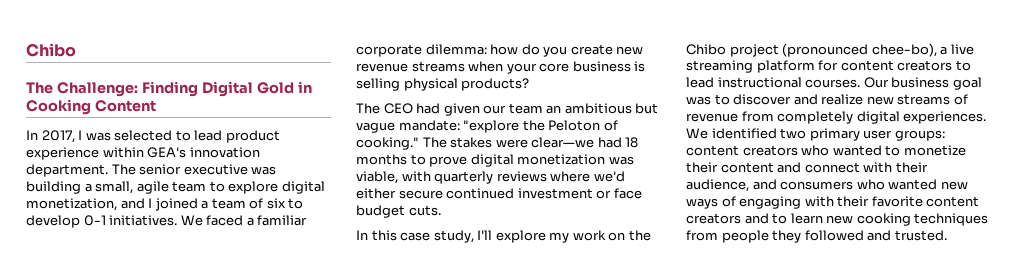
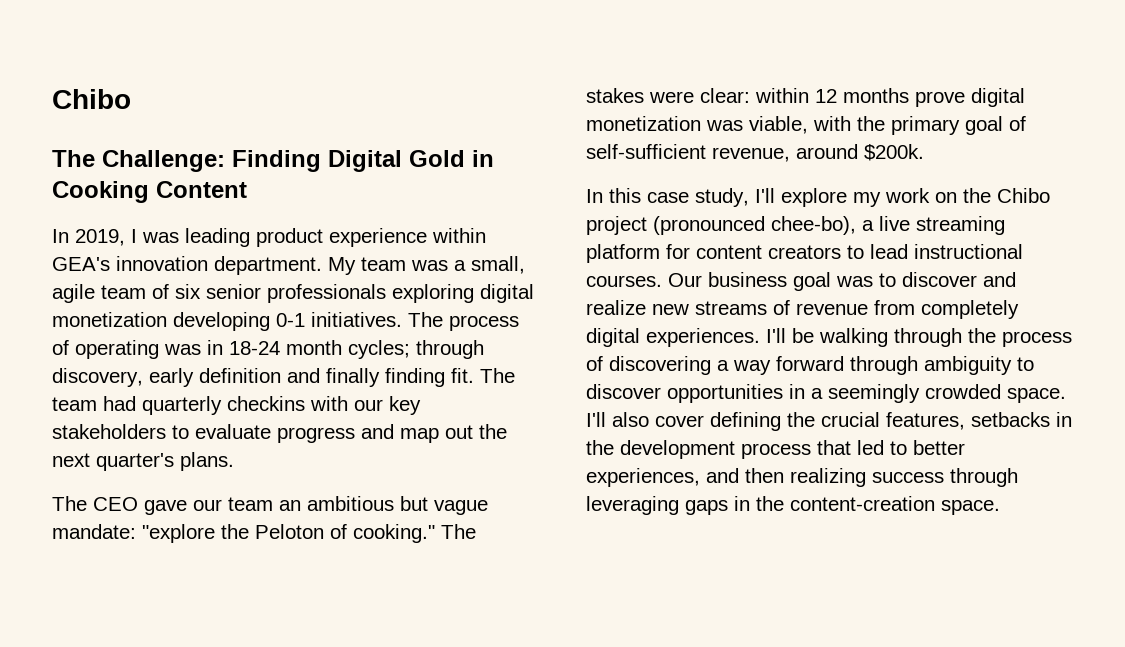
- In 2017, I was selected to lead product experience within GEA's innovation department.
+ In 2019, I was leading product experience within GEA's innovation department.
- The senior executive was building a small, agile team to explore digital monetization, and I joined a team of six to develop 0-1 initiatives. We faced a familiar corporate dilemma: how do you create new revenue streams when your core business is selling physical products?
+ My team was a small, agile team of six senior professionals exploring digital monetization developing 0-1 initiatives. The process of operating was in 18-24 month cycles; through discovery, early definition and finally finding fit. The team had quarterly checkins with our key stakeholders to evaluate progress and map out the next quarter's plans.
- The CEO had given our team an ambitious but vague mandate: "explore the Peloton of cooking."
+ The CEO gave our team an ambitious but vague mandate: "explore the Peloton of cooking."
- The stakes were clear—we had 18 months to prove digital monetization was viable, with quarterly reviews where we'd either secure continued investment or face budget cuts.
+ The stakes were clear: within 12 months prove digital monetization was viable, with the primary goal of self-sufficient revenue, around $200k.
- We identified two primary user groups: content creators who wanted to monetize their content and connect with their audience, and consumers who wanted new ways of engaging with their favorite content creators and to learn new cooking techniques from people they followed and trusted.
+ I'll be walking through the process of discovering a way forward through ambiguity to discover opportunities in a seemingly crowded space. I'll also cover defining the crucial features, setbacks in the development process that led to better experiences, and then realizing success through leveraging gaps in the content-creation space.

